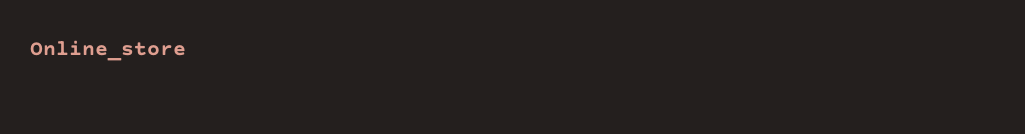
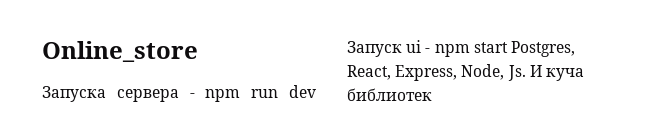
+ Запуска сервера - npm run dev Запуск ui - npm start Postgres, React, Express, Node, Js. И куча библиотек

